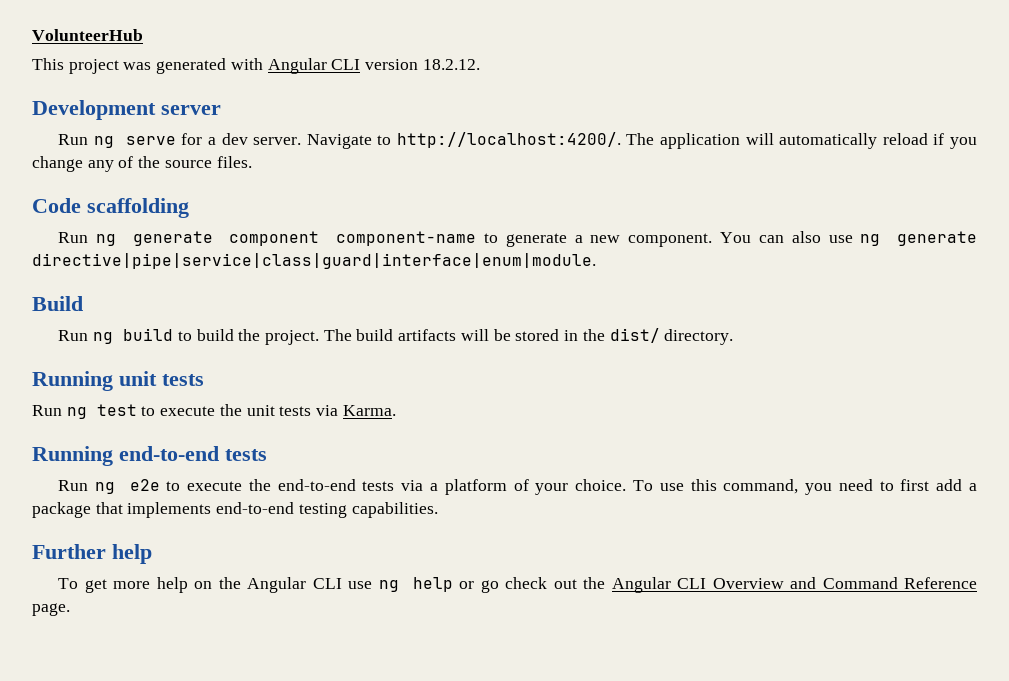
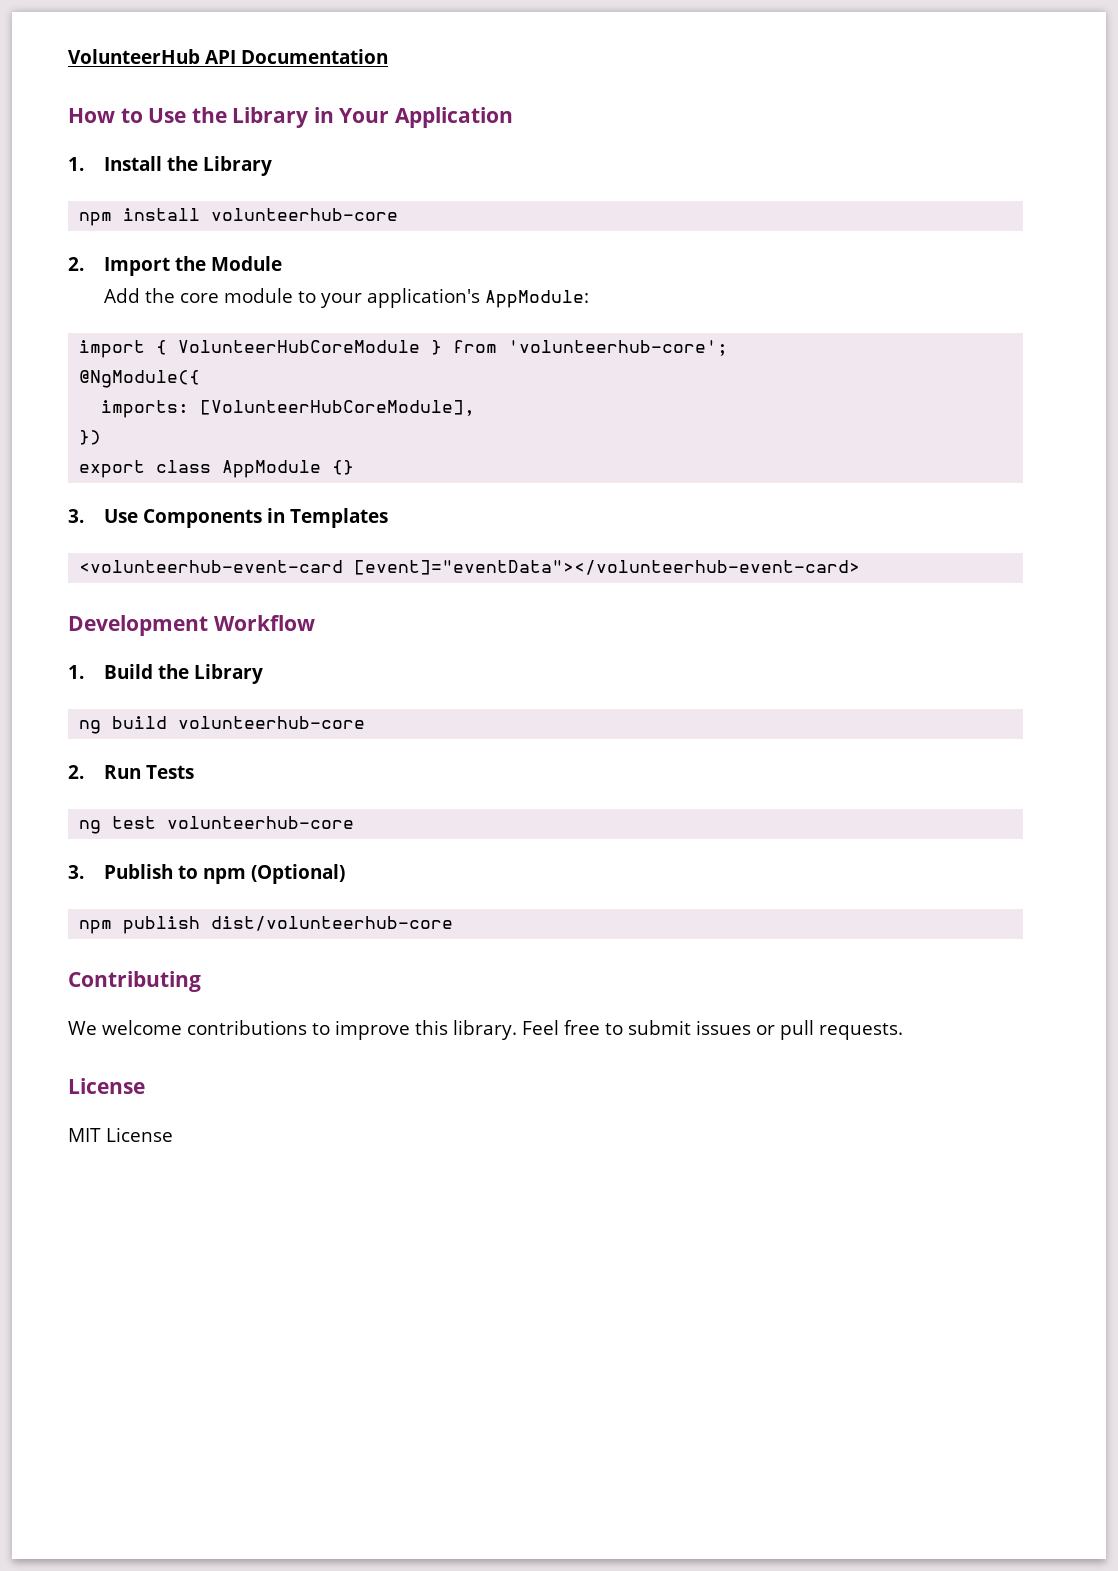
- VolunteerHub
- This project was generated with Angular CLI version 18.2.12.
- Development server
- Run ng serve for a dev server. Navigate to http://localhost:4200/. The application will automatically reload if you change any of the source files.
- Code scaffolding
- Run ng generate component component-name to generate a new component. You can also use ng generate directive|pipe|service|class|guard|interface|enum|module.
- Build
- Run ng build to build the project. The build artifacts will be stored in the dist/ directory.
- Running unit tests
- Run ng test to execute the unit tests via Karma.
- Running end-to-end tests
- Run ng e2e to execute the end-to-end tests via a platform of your choice. To use this command, you need to first add a package that implements end-to-end testing capabilities.
- Further help
- To get more help on the Angular CLI use ng help or go check out the Angular CLI Overview and Command Reference page.
+ VolunteerHub API Documentation
+ How to Use the Library in Your Application
+ 1. Install the Library
+ npm install volunteerhub-core
+ 2. Import the Module
+ Add the core module to your application's AppModule:
+ import { VolunteerHubCoreModule } from 'volunteerhub-core';
+ @NgModule({
+ imports: [VolunteerHubCoreModule],
+ })
+ export class AppModule {}
+ 3. Use Components in Templates
+ <volunteerhub-event-card [event]="eventData"></volunteerhub-event-card>
+ Development Workflow
+ 1. Build the Library
+ ng build volunteerhub-core
+ 2. Run Tests
+ ng test volunteerhub-core
+ 3. Publish to npm (Optional)
+ npm publish dist/volunteerhub-core
+ Contributing
+ We welcome contributions to improve this library. Feel free to submit issues or pull requests.
+ License
+ MIT License

